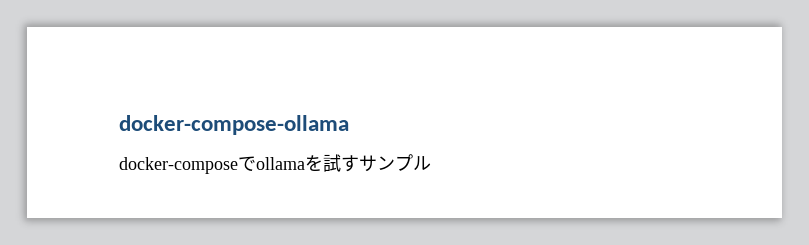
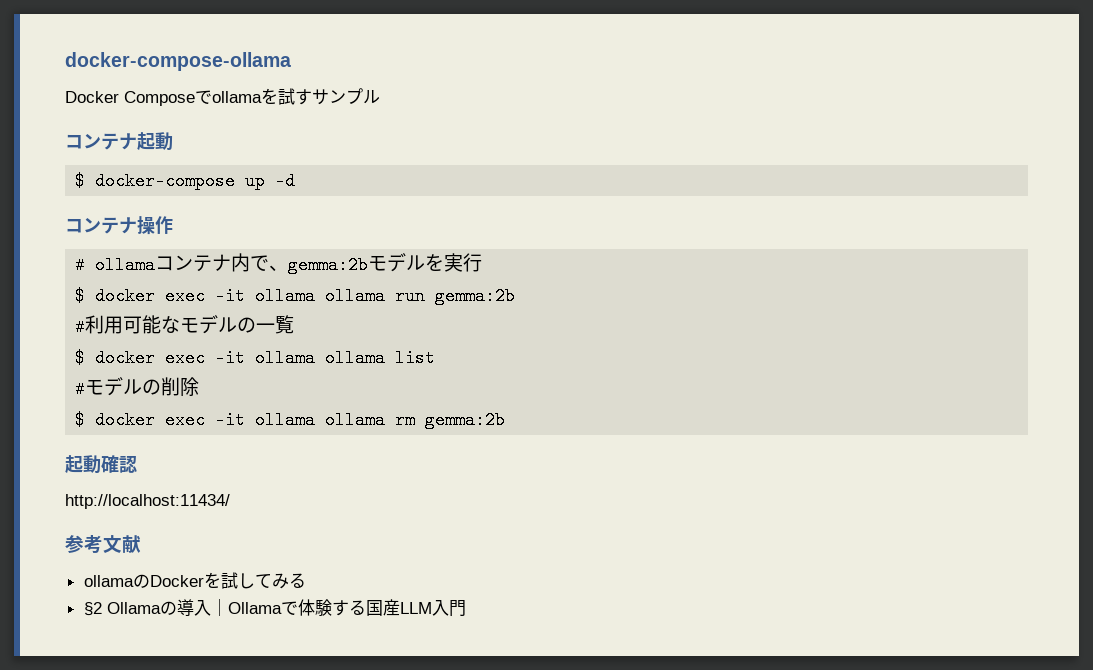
- docker-composeでollamaを試すサンプル
+ Docker Composeでollamaを試すサンプル
+ コンテナ起動
+ $ docker-compose up -d
+ コンテナ操作
+ # ollamaコンテナ内で、gemma:2bモデルを実行
+ $ docker exec -it ollama ollama run gemma:2b
+ #利用可能なモデルの一覧
+ $ docker exec -it ollama ollama list
+ #モデルの削除
+ $ docker exec -it ollama ollama rm gemma:2b
+ 起動確認
+ http://localhost:11434/
+ 参考文献
+ ollamaのDockerを試してみる
+ §2 Ollamaの導入｜Ollamaで体験する国産LLM入門

